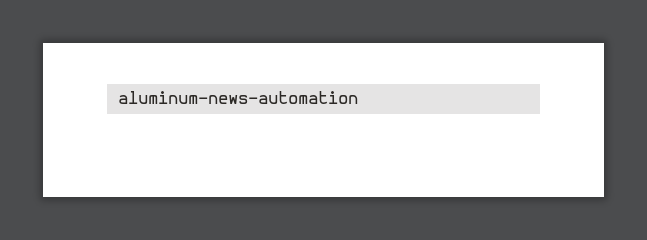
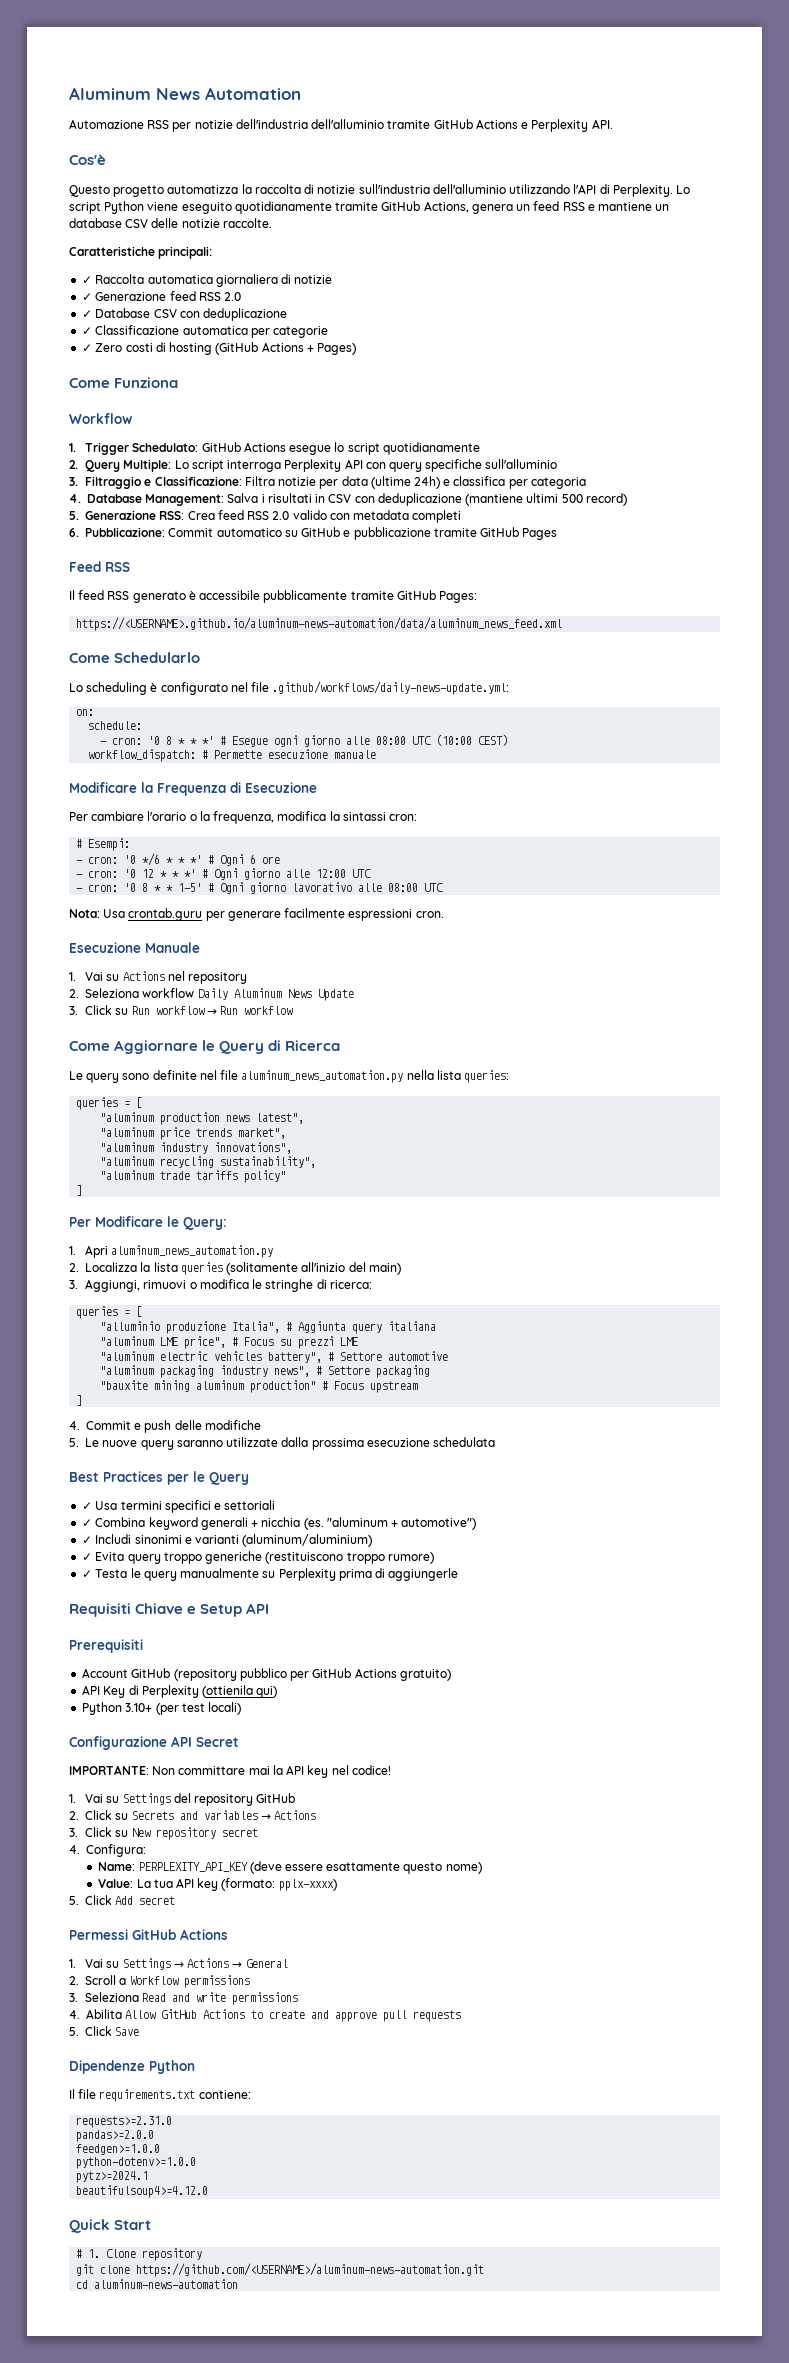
- aluminum-news-automation
+ Aluminum News Automation
+ Automazione RSS per notizie dell'industria dell'alluminio tramite GitHub Actions e Perplexity API.
+ Cos'è
+ Questo progetto automatizza la raccolta di notizie sull'industria dell'alluminio utilizzando l'API di Perplexity. Lo script Python viene eseguito quotidianamente tramite GitHub Actions, genera un feed RSS e mantiene un database CSV delle notizie raccolte.
+ Caratteristiche principali:
+ ✓ Raccolta automatica giornaliera di notizie
+ ✓ Generazione feed RSS 2.0
+ ✓ Database CSV con deduplicazione
+ ✓ Classificazione automatica per categorie
+ ✓ Zero costi di hosting (GitHub Actions + Pages)
+ Come Funziona
+ Workflow
+ 1. Trigger Schedulato: GitHub Actions esegue lo script quotidianamente
+ 2. Query Multiple: Lo script interroga Perplexity API con query specifiche sull'alluminio
+ 3. Filtraggio e Classificazione: Filtra notizie per data (ultime 24h) e classifica per categoria
+ 4. Database Management: Salva i risultati in CSV con deduplicazione (mantiene ultimi 500 record)
+ 5. Generazione RSS: Crea feed RSS 2.0 valido con metadata completi
+ 6. Pubblicazione: Commit automatico su GitHub e pubblicazione tramite GitHub Pages
+ Feed RSS
+ Il feed RSS generato è accessibile pubblicamente tramite GitHub Pages:
+ https://<USERNAME>.github.io/aluminum-news-automation/data/aluminum_news_feed.xml
+ Come Schedularlo
+ Lo scheduling è configurato nel file .github/workflows/daily-news-update.yml:
+ on:
+ schedule:
+ - cron: '0 8 * * *' # Esegue ogni giorno alle 08:00 UTC (10:00 CEST)
+ workflow_dispatch: # Permette esecuzione manuale
+ Modificare la Frequenza di Esecuzione
+ Per cambiare l'orario o la frequenza, modifica la sintassi cron:
+ # Esempi:
+ - cron: '0 */6 * * *' # Ogni 6 ore
+ - cron: '0 12 * * *' # Ogni giorno alle 12:00 UTC
+ - cron: '0 8 * * 1-5' # Ogni giorno lavorativo alle 08:00 UTC
+ Nota: Usa crontab.guru per generare facilmente espressioni cron.
+ Esecuzione Manuale
+ 1. Vai su Actions nel repository
+ 2. Seleziona workflow Daily Aluminum News Update
+ 3. Click su Run workflow → Run workflow
+ Come Aggiornare le Query di Ricerca
+ Le query sono definite nel file aluminum_news_automation.py nella lista queries:
+ queries = [
+ "aluminum production news latest",
+ "aluminum price trends market",
+ "aluminum industry innovations",
+ "aluminum recycling sustainability",
+ "aluminum trade tariffs policy"
+ ]
+ Per Modificare le Query:
+ 1. Apri aluminum_news_automation.py
+ 2. Localizza la lista queries (solitamente all'inizio del main)
+ 3. Aggiungi, rimuovi o modifica le stringhe di ricerca:
+ queries = [
+ "alluminio produzione Italia", # Aggiunta query italiana
+ "aluminum LME price", # Focus su prezzi LME
+ "aluminum electric vehicles battery", # Settore automotive
+ "aluminum packaging industry news", # Settore packaging
+ "bauxite mining aluminum production" # Focus upstream
+ ]
+ 4. Commit e push delle modifiche
+ 5. Le nuove query saranno utilizzate dalla prossima esecuzione schedulata
+ Best Practices per le Query
+ ✓ Usa termini specifici e settoriali
+ ✓ Combina keyword generali + nicchia (es. "aluminum + automotive")
+ ✓ Includi sinonimi e varianti (aluminum/aluminium)
+ ✓ Evita query troppo generiche (restituiscono troppo rumore)
+ ✓ Testa le query manualmente su Perplexity prima di aggiungerle
+ Requisiti Chiave e Setup API
+ Prerequisiti
+ Account GitHub (repository pubblico per GitHub Actions gratuito)
+ API Key di Perplexity (ottienila qui)
+ Python 3.10+ (per test locali)
+ Configurazione API Secret
+ IMPORTANTE: Non committare mai la API key nel codice!
+ 1. Vai su Settings del repository GitHub
+ 2. Click su Secrets and variables → Actions
+ 3. Click su New repository secret
+ 4. Configura:
+ Name: PERPLEXITY_API_KEY (deve essere esattamente questo nome)
+ Value: La tua API key (formato: pplx-xxxx)
+ 5. Click Add secret
+ Permessi GitHub Actions
+ 1. Vai su Settings → Actions → General
+ 2. Scroll a Workflow permissions
+ 3. Seleziona Read and write permissions
+ 4. Abilita Allow GitHub Actions to create and approve pull requests
+ 5. Click Save
+ Dipendenze Python
+ Il file requirements.txt contiene:
+ requests>=2.31.0
+ pandas>=2.0.0
+ feedgen>=1.0.0
+ python-dotenv>=1.0.0
+ pytz>=2024.1
+ beautifulsoup4>=4.12.0
+ Quick Start
+ # 1. Clone repository
+ git clone https://github.com/<USERNAME>/aluminum-news-automation.git
+ cd aluminum-news-automation

